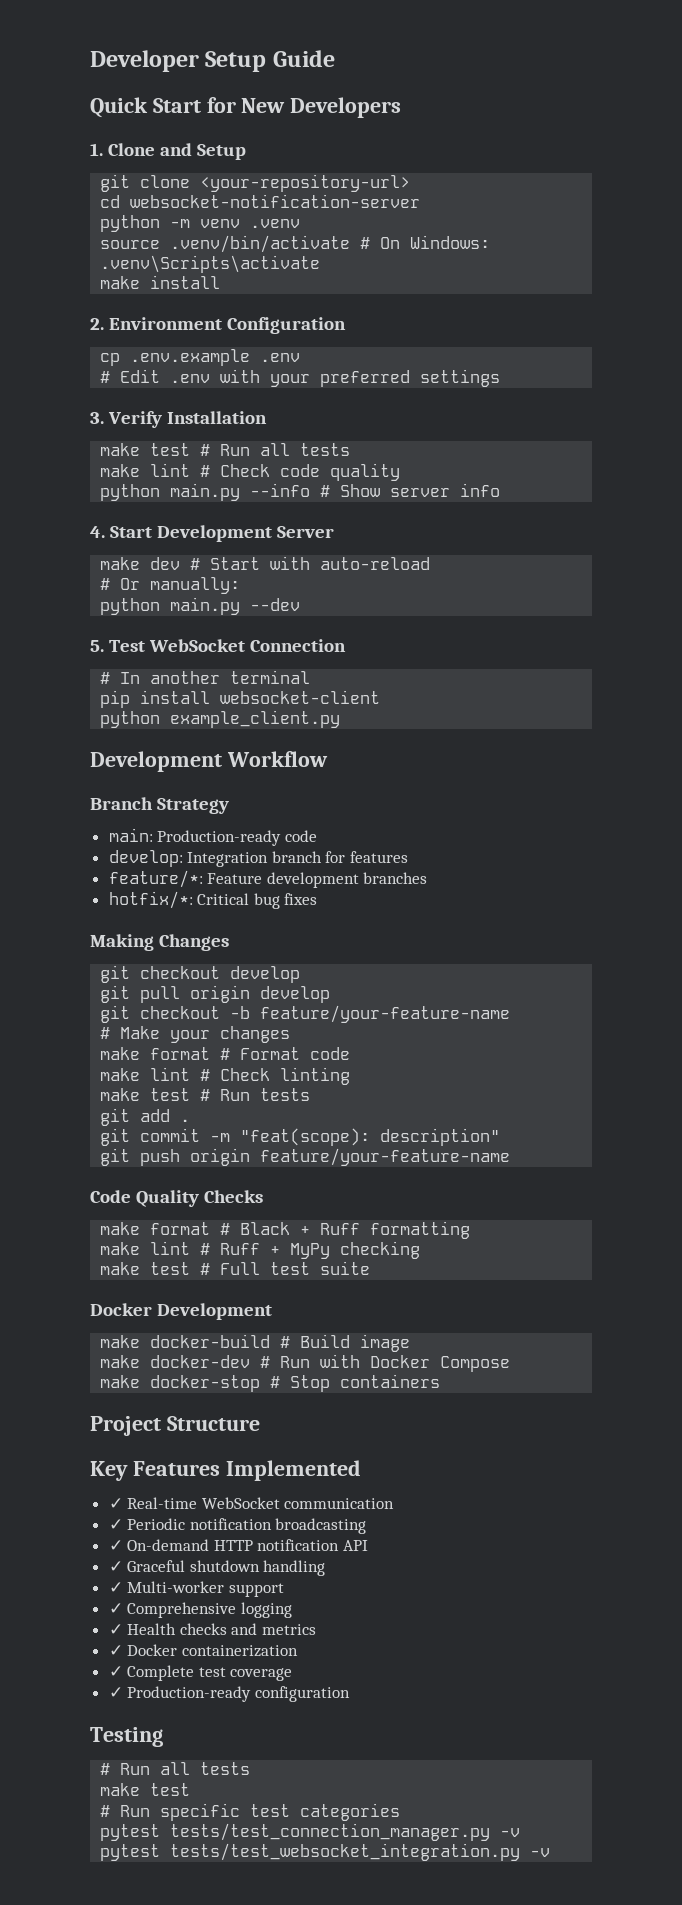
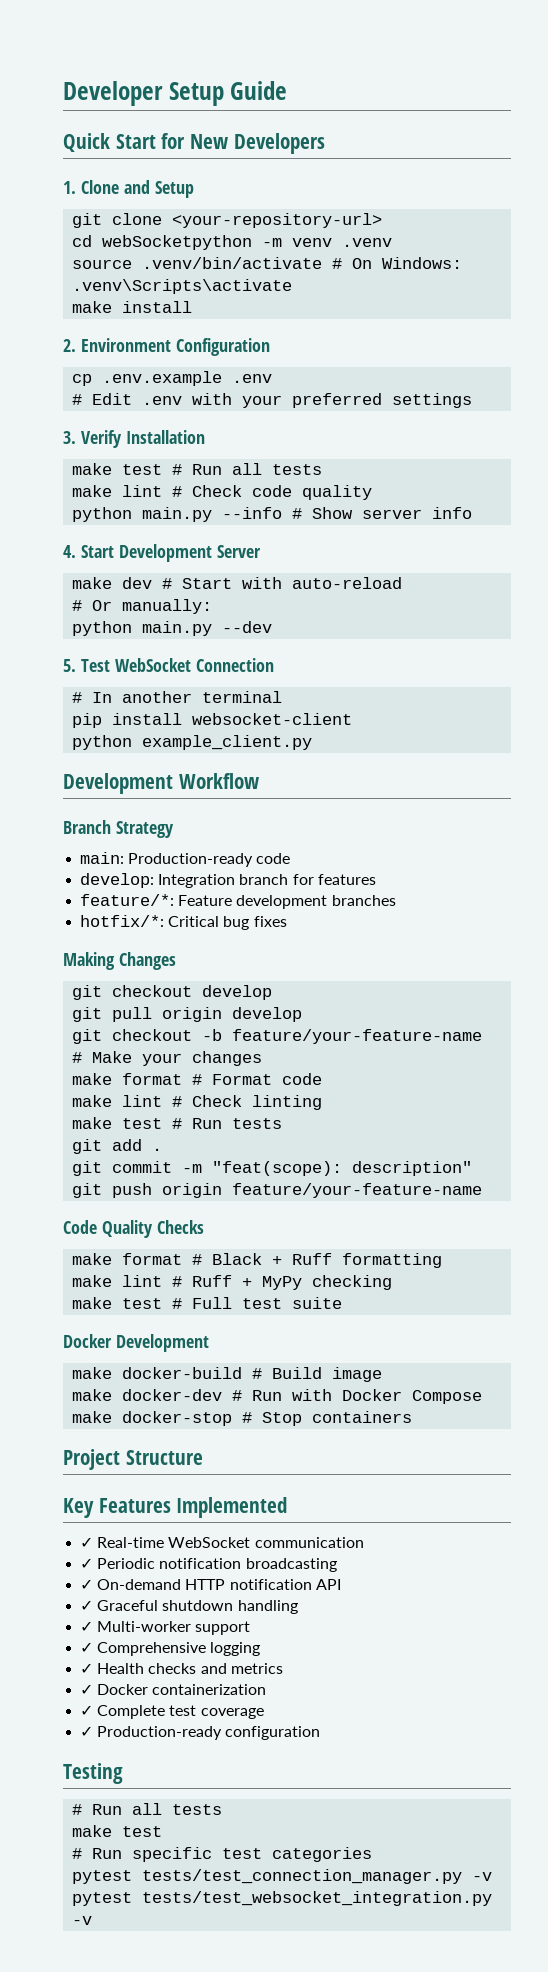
- cd websocket-notification-server
- python -m venv .venv
+ cd webSocketpython -m venv .venv

